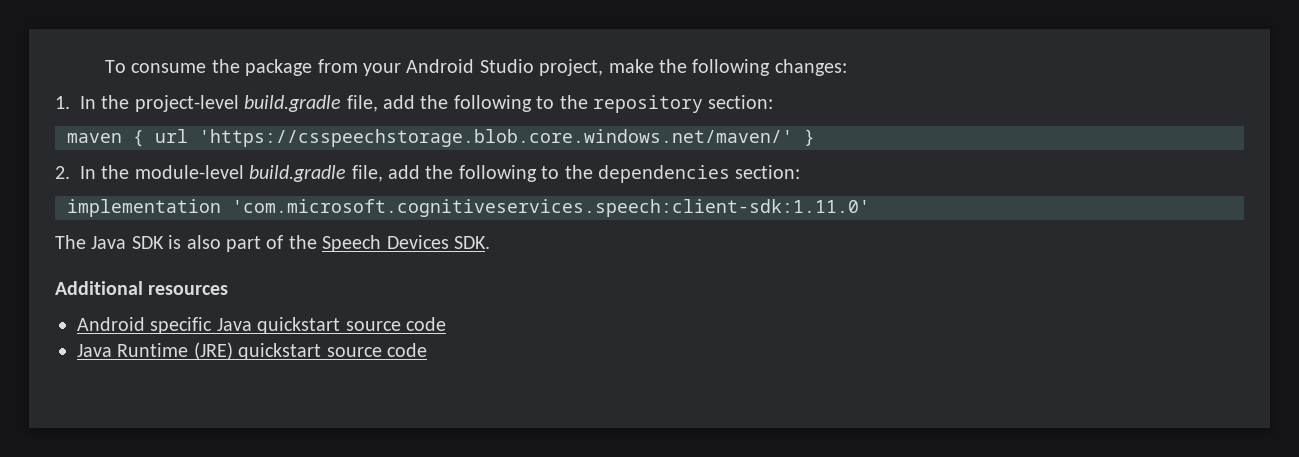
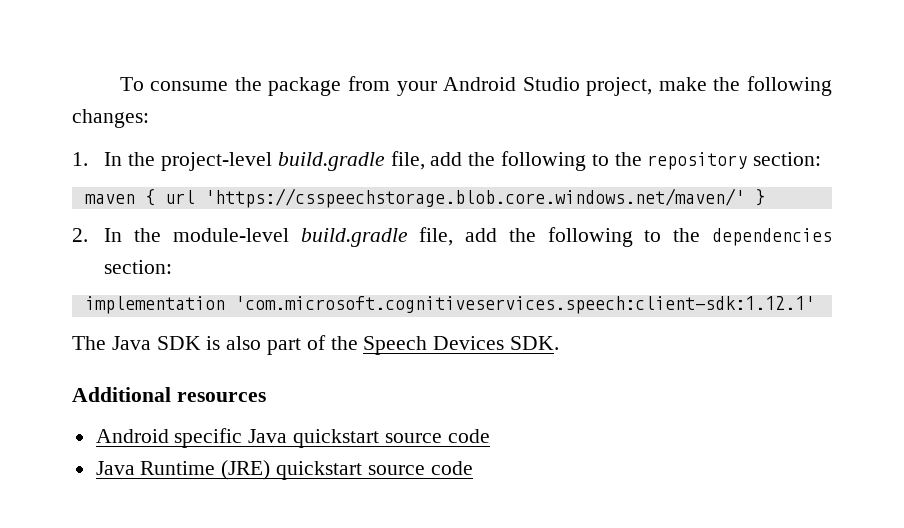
- implementation 'com.microsoft.cognitiveservices.speech:client-sdk:1.11.0'
+ implementation 'com.microsoft.cognitiveservices.speech:client-sdk:1.12.1'

